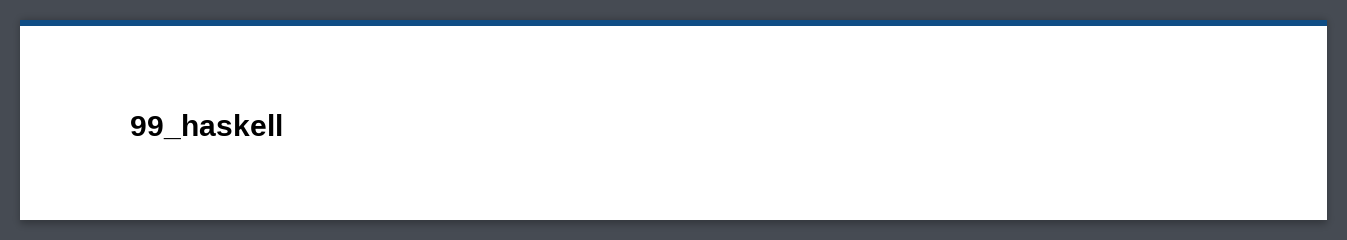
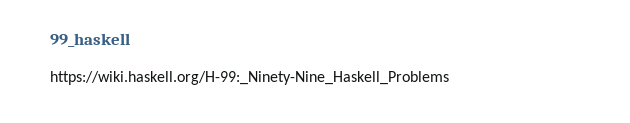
+ https://wiki.haskell.org/H-99:_Ninety-Nine_Haskell_Problems

